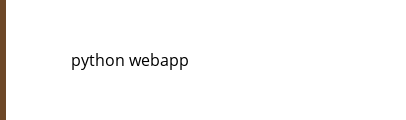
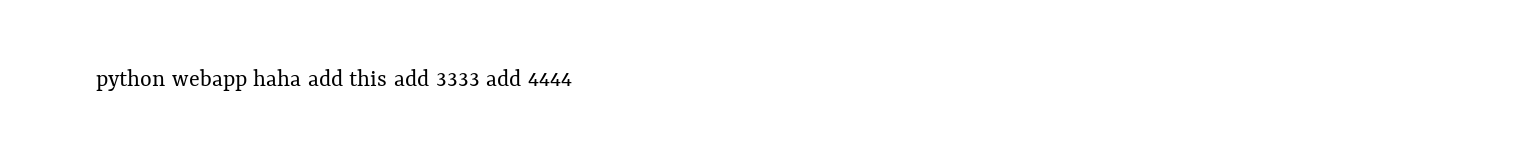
- python webapp
+ python webapp haha add this add 3333 add 4444

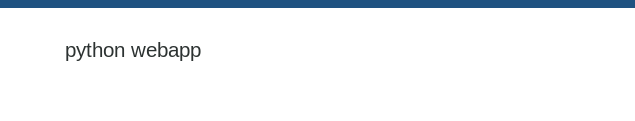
- python webapp haha add this add 3333 add 4444
+ python webapp

